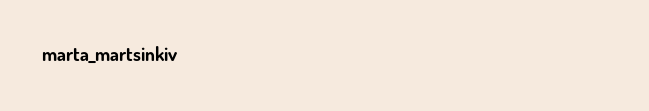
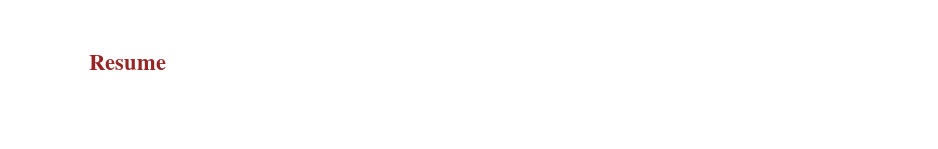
- marta_martsinkiv
+ Resume

